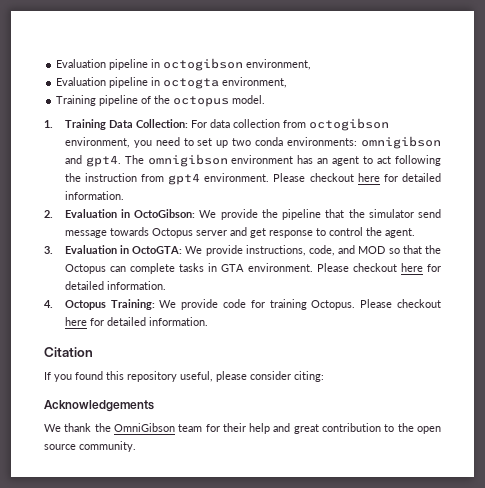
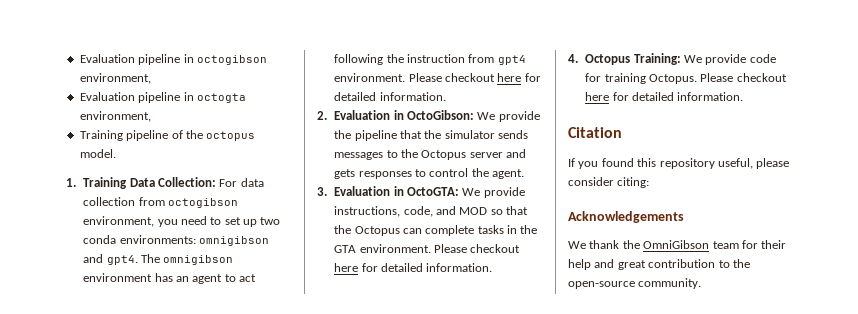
- 2. Evaluation in OctoGibson: We provide the pipeline that the simulator send message towards Octopus server and get response to control the agent.
+ 2. Evaluation in OctoGibson: We provide the pipeline that the simulator sends messages to the Octopus server and gets responses to control the agent.
- 3. Evaluation in OctoGTA: We provide instructions, code, and MOD so that the Octopus can complete tasks in GTA environment.
+ 3. Evaluation in OctoGTA: We provide instructions, code, and MOD so that the Octopus can complete tasks in the GTA environment.
- We thank the OmniGibson team for their help and great contribution to the open source community.
+ We thank the OmniGibson team for their help and great contribution to the open-source community.

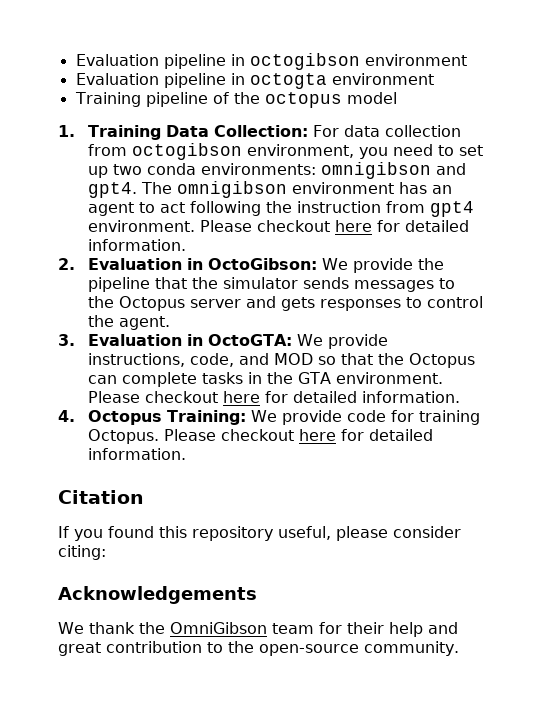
- Evaluation pipeline in octogibson environment,
+ Evaluation pipeline in octogibson environment
- Evaluation pipeline in octogta environment,
+ Evaluation pipeline in octogta environment
- Training pipeline of the octopus model.
+ Training pipeline of the octopus model

